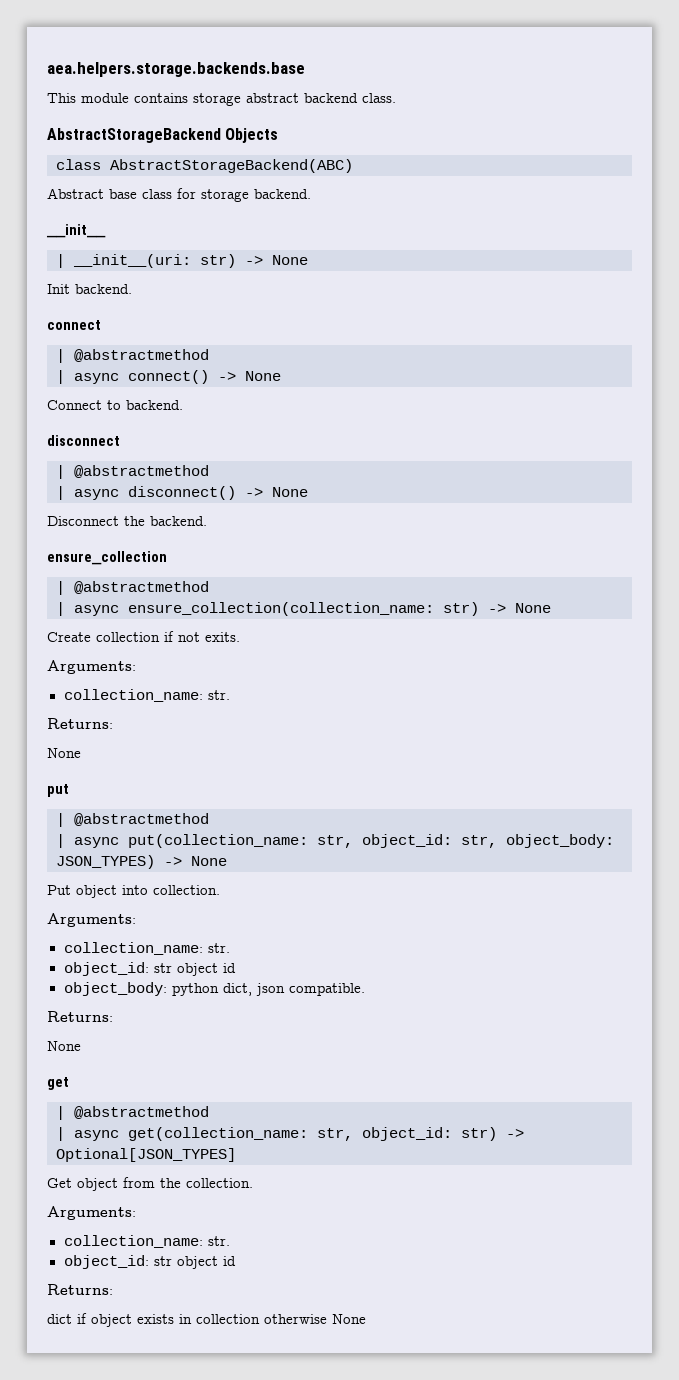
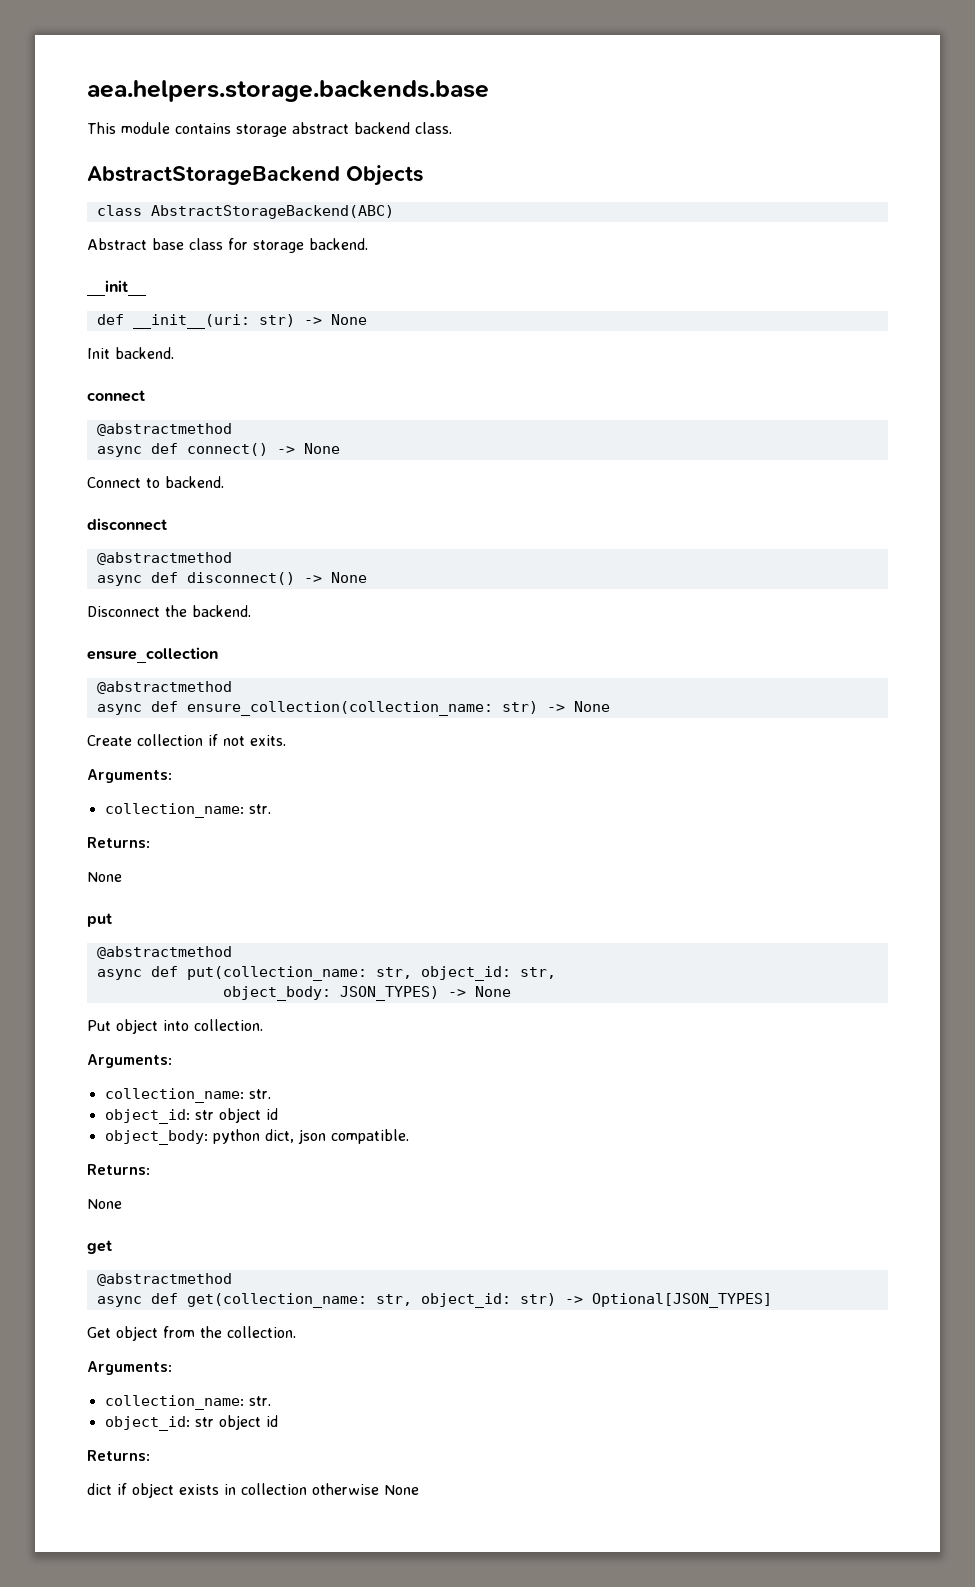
- | __init__(uri: str) -> None
+ def __init__(uri: str) -> None
  connect
- | @abstractmethod
- | async connect() -> None
+ @abstractmethod
+ async def connect() -> None
  disconnect
- | @abstractmethod
- | async disconnect() -> None
+ @abstractmethod
+ async def disconnect() -> None
  ensure_collection
- | @abstractmethod
- | async ensure_collection(collection_name: str) -> None
+ @abstractmethod
+ async def ensure_collection(collection_name: str) -> None
  put
- | @abstractmethod
- | async put(collection_name: str, object_id: str, object_body: JSON_TYPES) -> None
+ @abstractmethod
+ async def put(collection_name: str, object_id: str,
+ object_body: JSON_TYPES) -> None
  get
- | @abstractmethod
- | async get(collection_name: str, object_id: str) -> Optional[JSON_TYPES]
+ @abstractmethod
+ async def get(collection_name: str, object_id: str) -> Optional[JSON_TYPES]

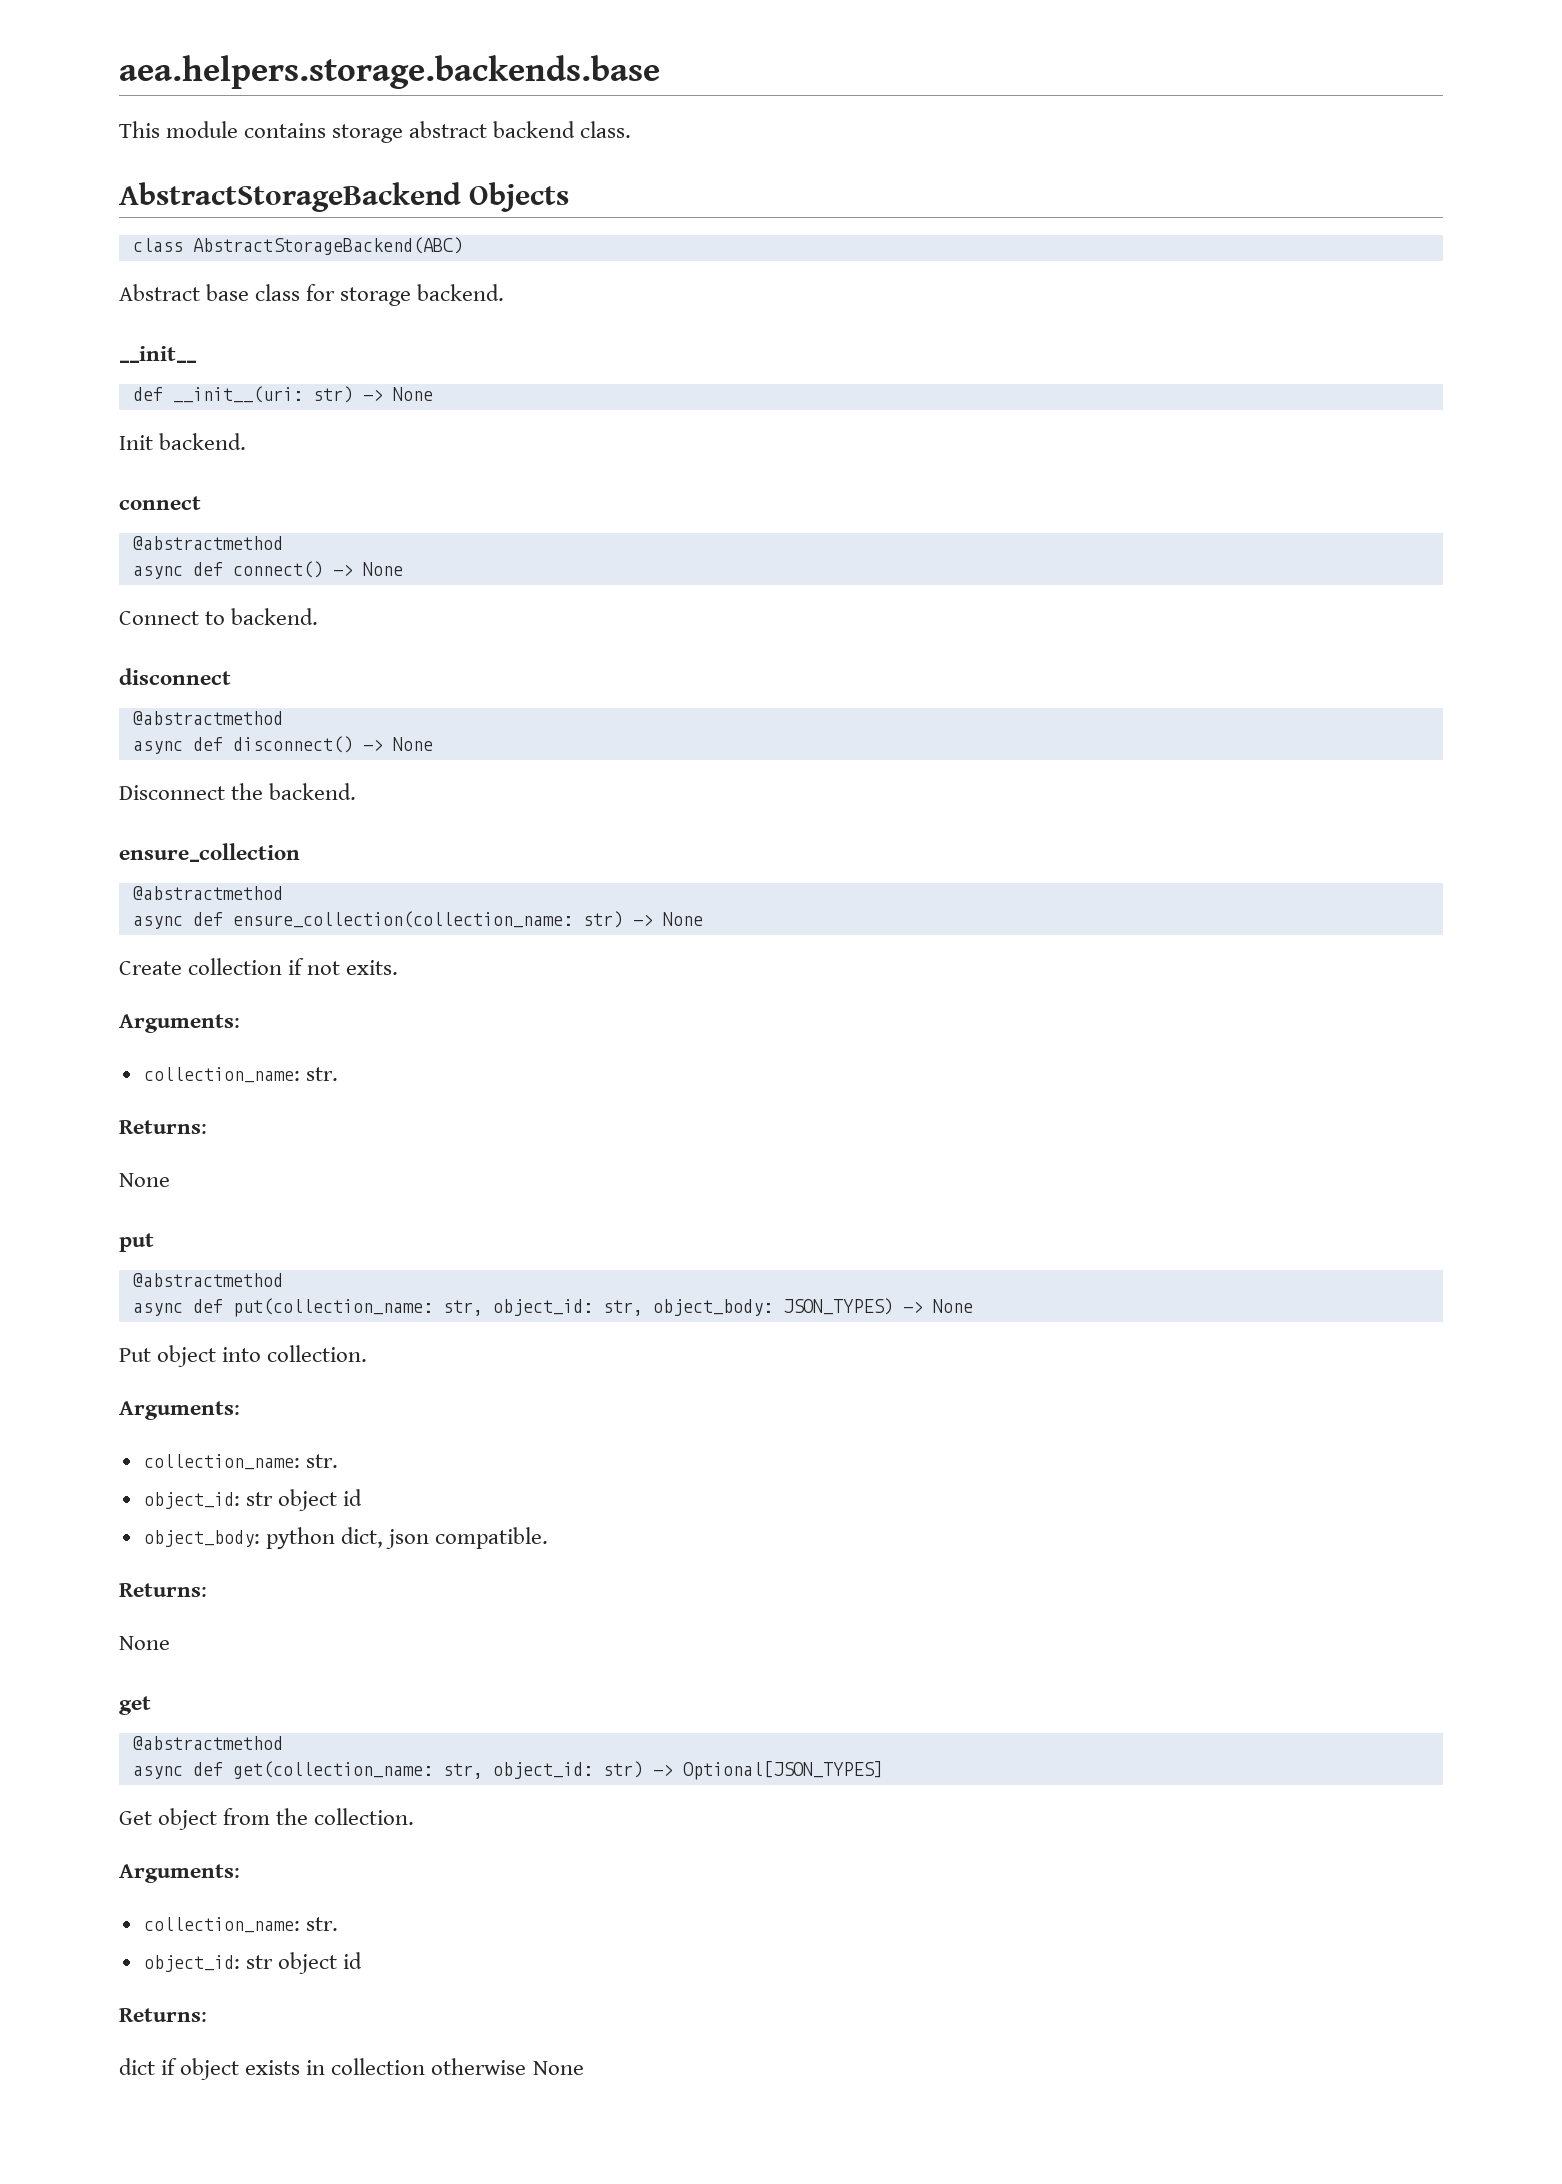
- async def put(collection_name: str, object_id: str,
- object_body: JSON_TYPES) -> None
+ async def put(collection_name: str, object_id: str, object_body: JSON_TYPES) -> None

